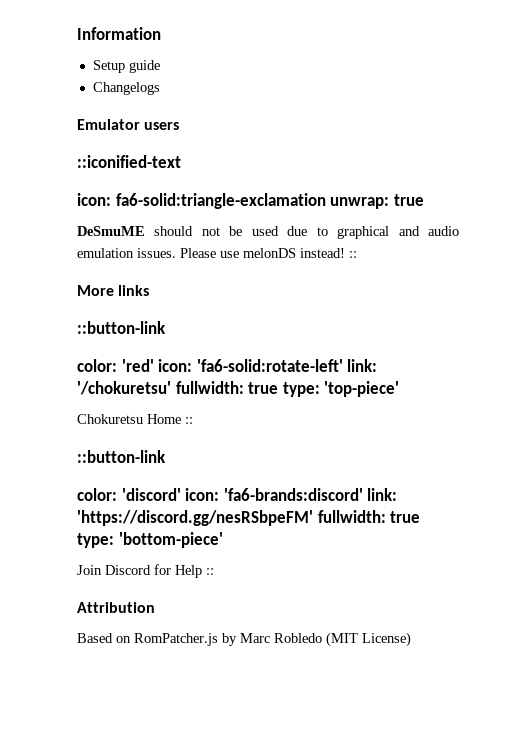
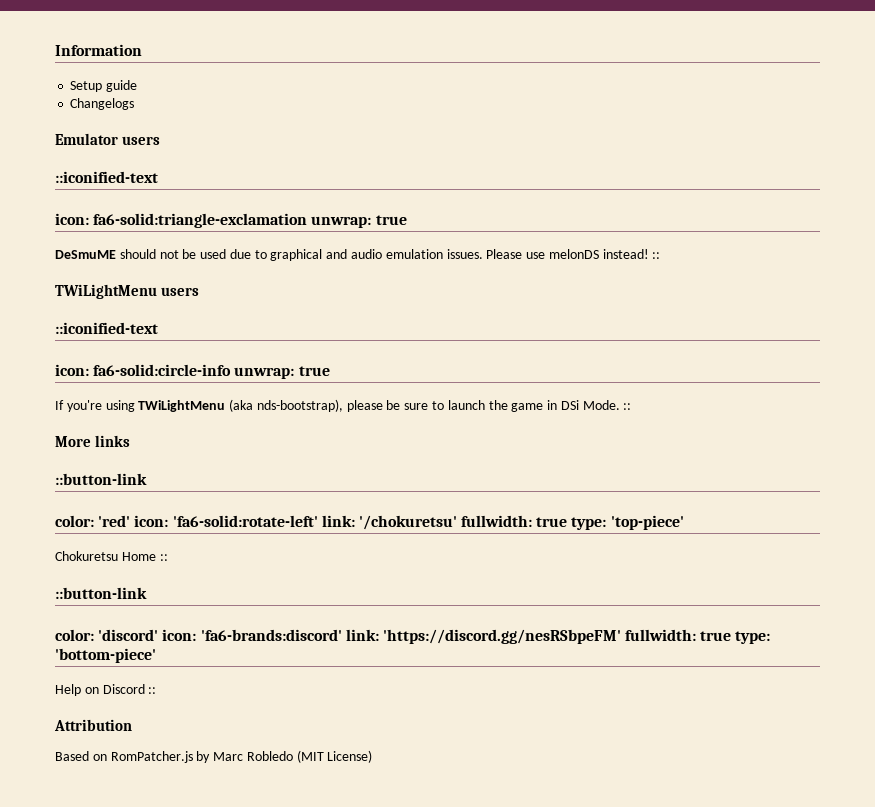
+ TWiLightMenu users
+ ::iconified-text
+ icon: fa6-solid:circle-info unwrap: true
+ If you're using TWiLightMenu (aka nds-bootstrap), please be sure to launch the game in DSi Mode. ::
- Join Discord for Help ::
+ Help on Discord ::

